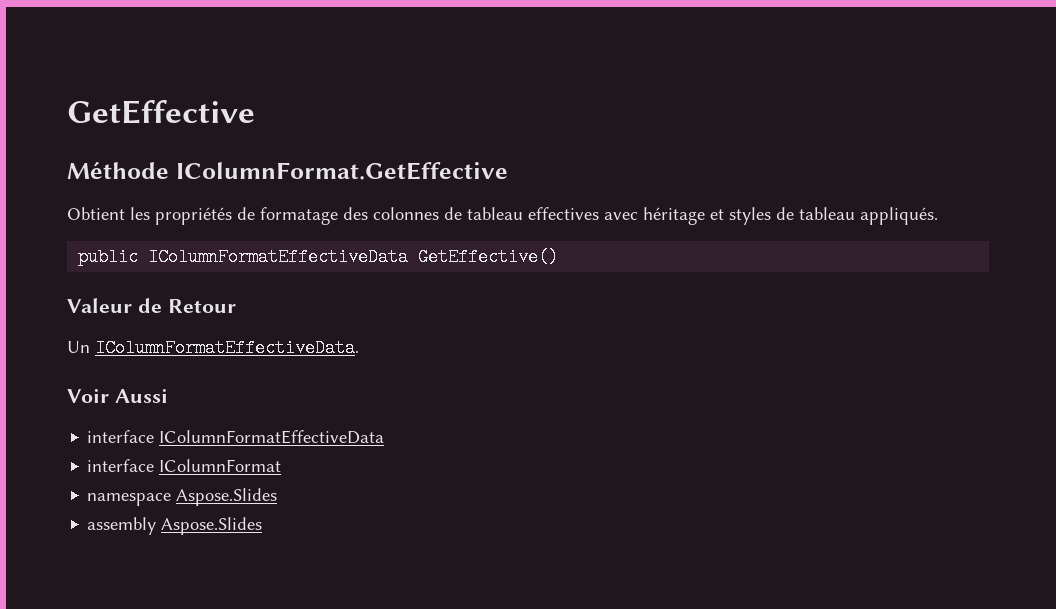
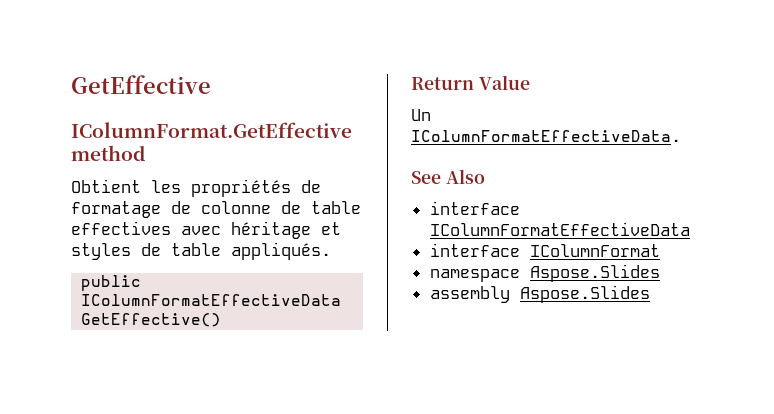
- Méthode IColumnFormat.GetEffective
+ IColumnFormat.GetEffective method
- Obtient les propriétés de formatage des colonnes de tableau effectives avec héritage et styles de tableau appliqués.
+ Obtient les propriétés de formatage de colonne de table effectives avec héritage et styles de table appliqués.
- Valeur de Retour
+ Return Value
- Voir Aussi
+ See Also

